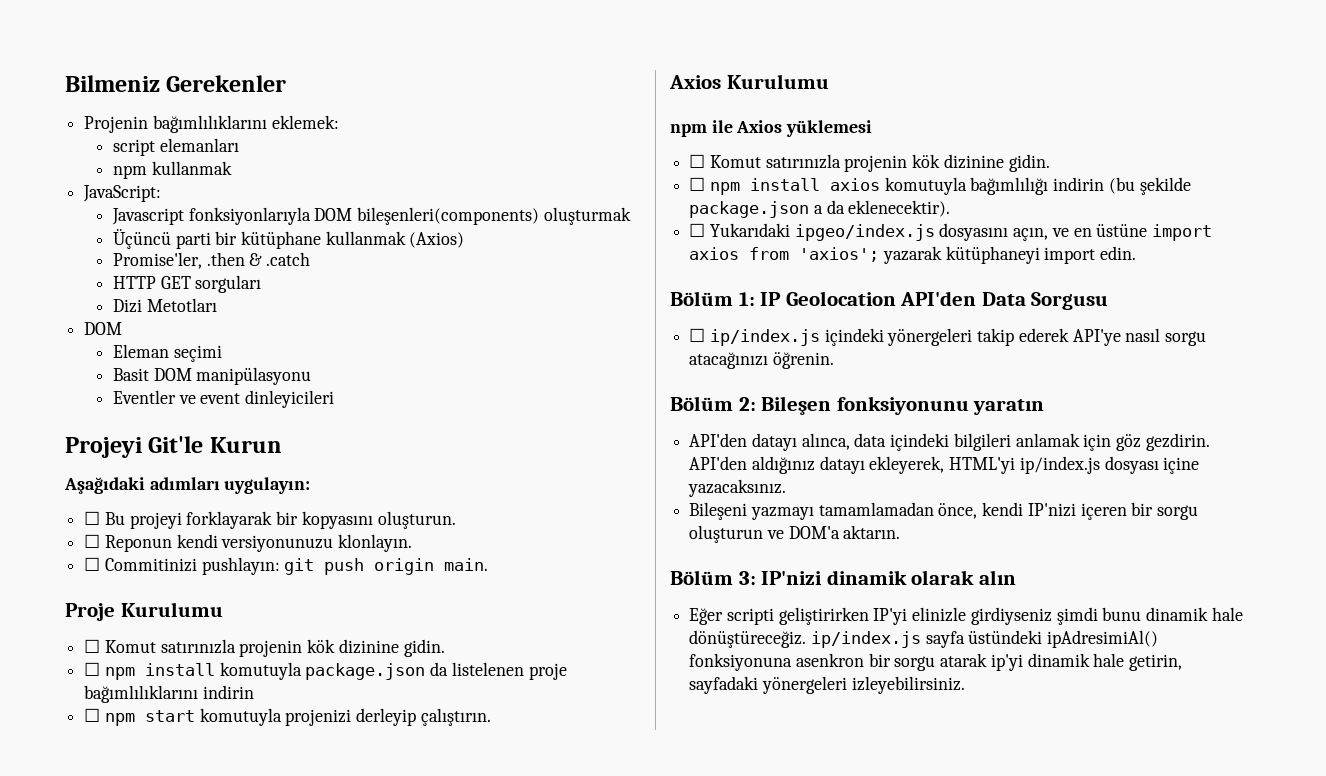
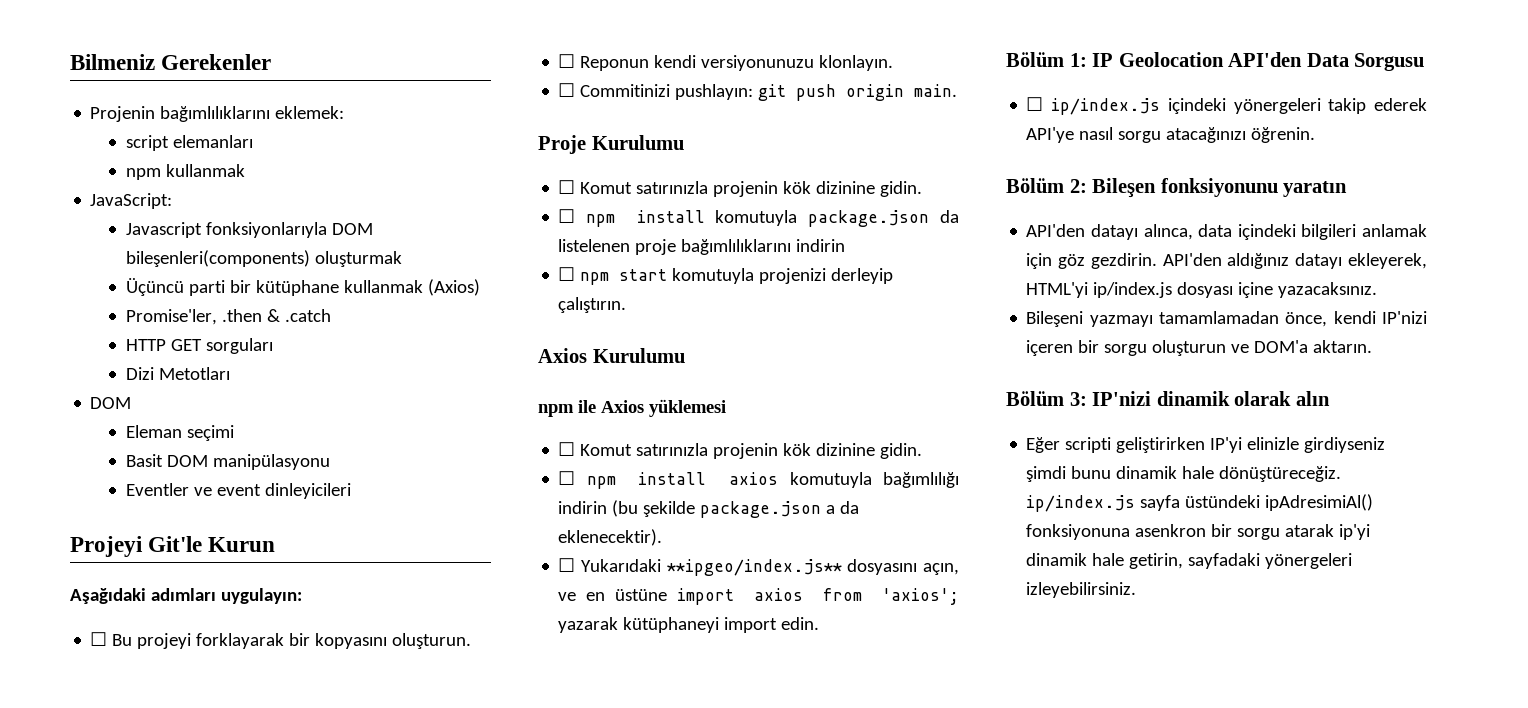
- ☐ Yukarıdaki ipgeo/index.js dosyasını açın, ve en üstüne import axios from 'axios'; yazarak kütüphaneyi import edin.
+ ☐ Yukarıdaki **ipgeo/index.js** dosyasını açın, ve en üstüne import axios from 'axios'; yazarak kütüphaneyi import edin.

